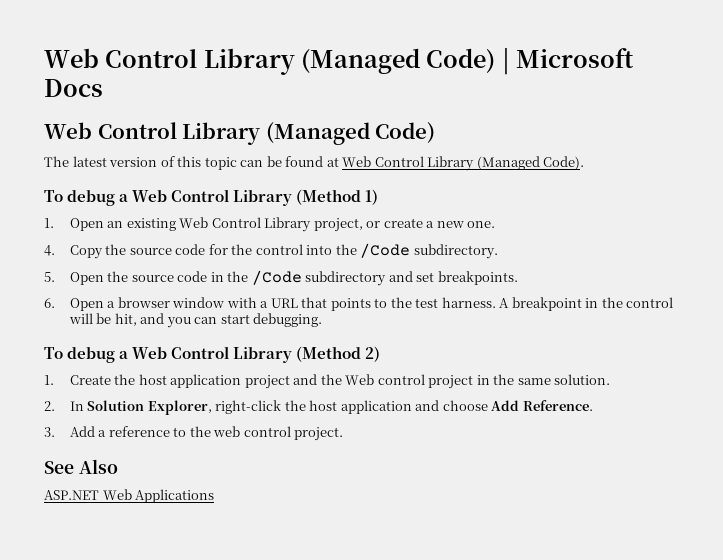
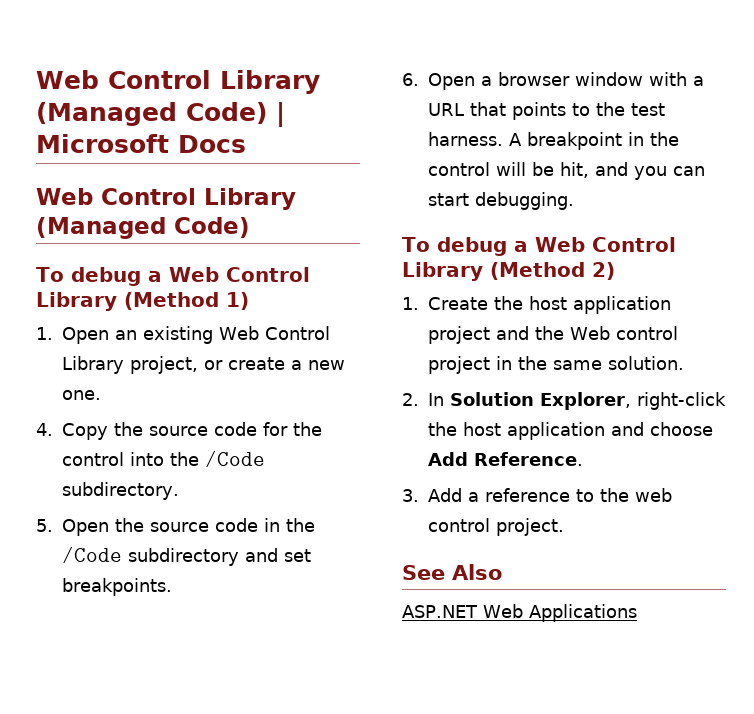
- The latest version of this topic can be found at Web Control Library (Managed Code).

